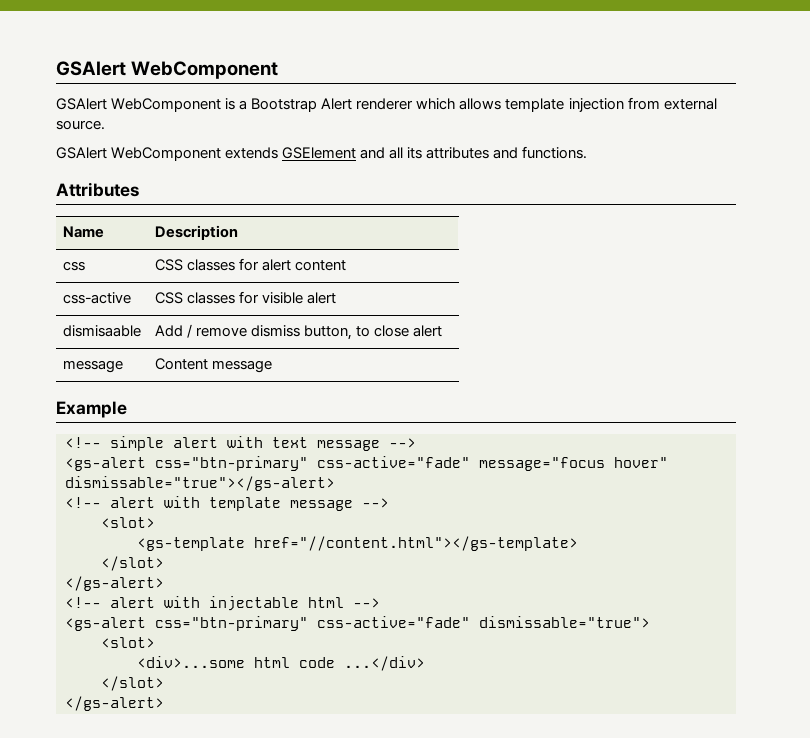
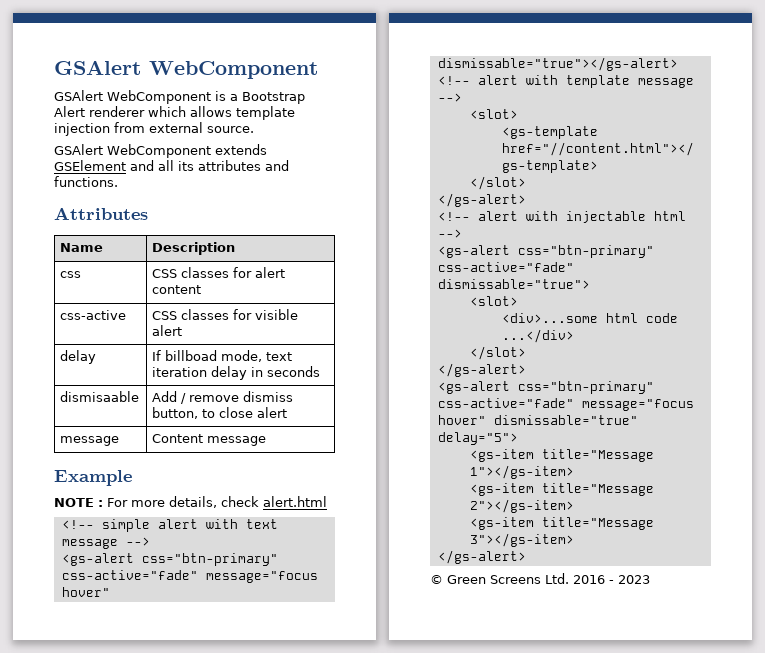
+ delay | If billboad mode, text iteration delay in seconds
+ NOTE : For more details, check alert.html
+ <gs-alert css="btn-primary" css-active="fade" message="focus hover" dismissable="true" delay="5">
+ <gs-item title="Message 1"></gs-item>
+ <gs-item title="Message 2"></gs-item>
+ <gs-item title="Message 3"></gs-item>
+ </gs-alert>
+ © Green Screens Ltd. 2016 - 2023

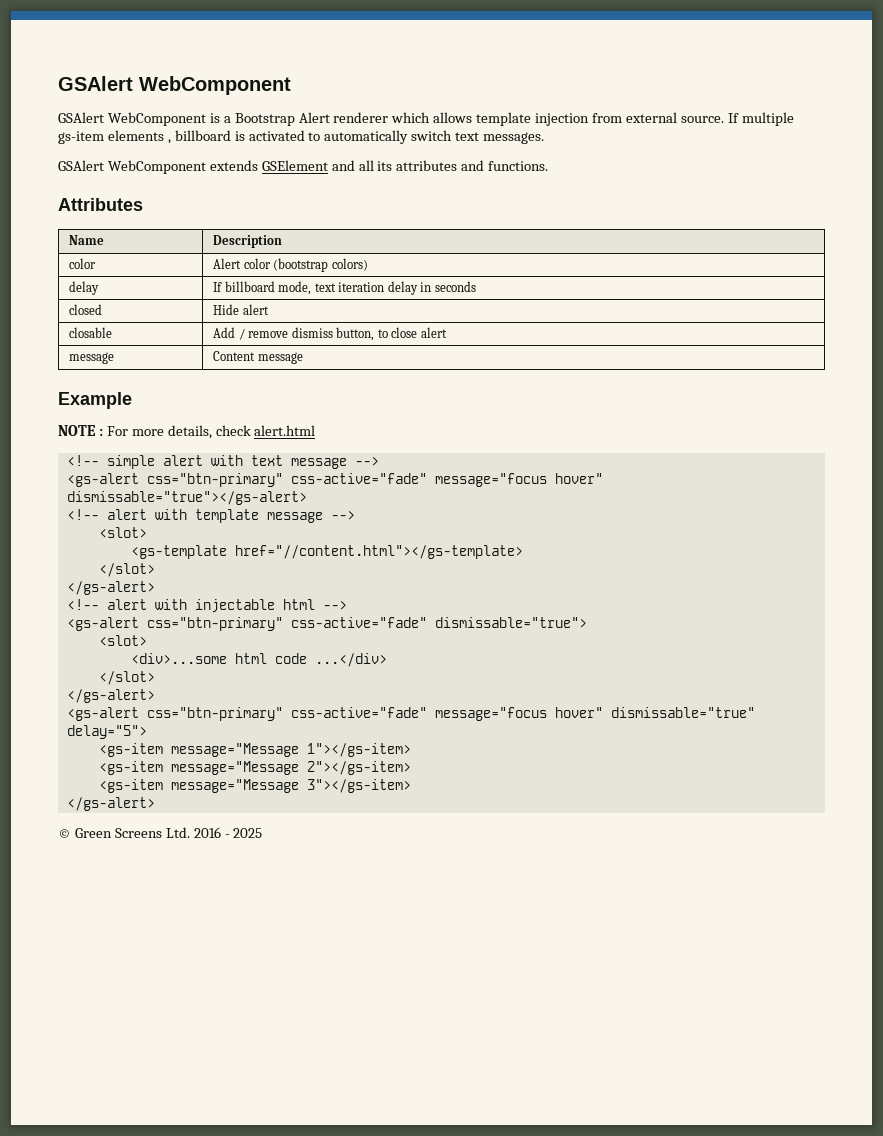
+ If multiple gs-item elements , billboard is activated to automatically switch text messages.
- css | CSS classes for alert content
- css-active | CSS classes for visible alert
+ color | Alert color (bootstrap colors)
- delay | If billboad mode, text iteration delay in seconds
+ delay | If billboard mode, text iteration delay in seconds
- dismisaable | Add / remove dismiss button, to close alert
+ closed | Hide alert
+ closable | Add / remove dismiss button, to close alert
- <gs-item title="Message 1"></gs-item>
+ <gs-item message="Message 1"></gs-item>
- <gs-item title="Message 2"></gs-item>
+ <gs-item message="Message 2"></gs-item>
- <gs-item title="Message 3"></gs-item>
+ <gs-item message="Message 3"></gs-item>
- © Green Screens Ltd. 2016 - 2023
+ © Green Screens Ltd. 2016 - 2025

